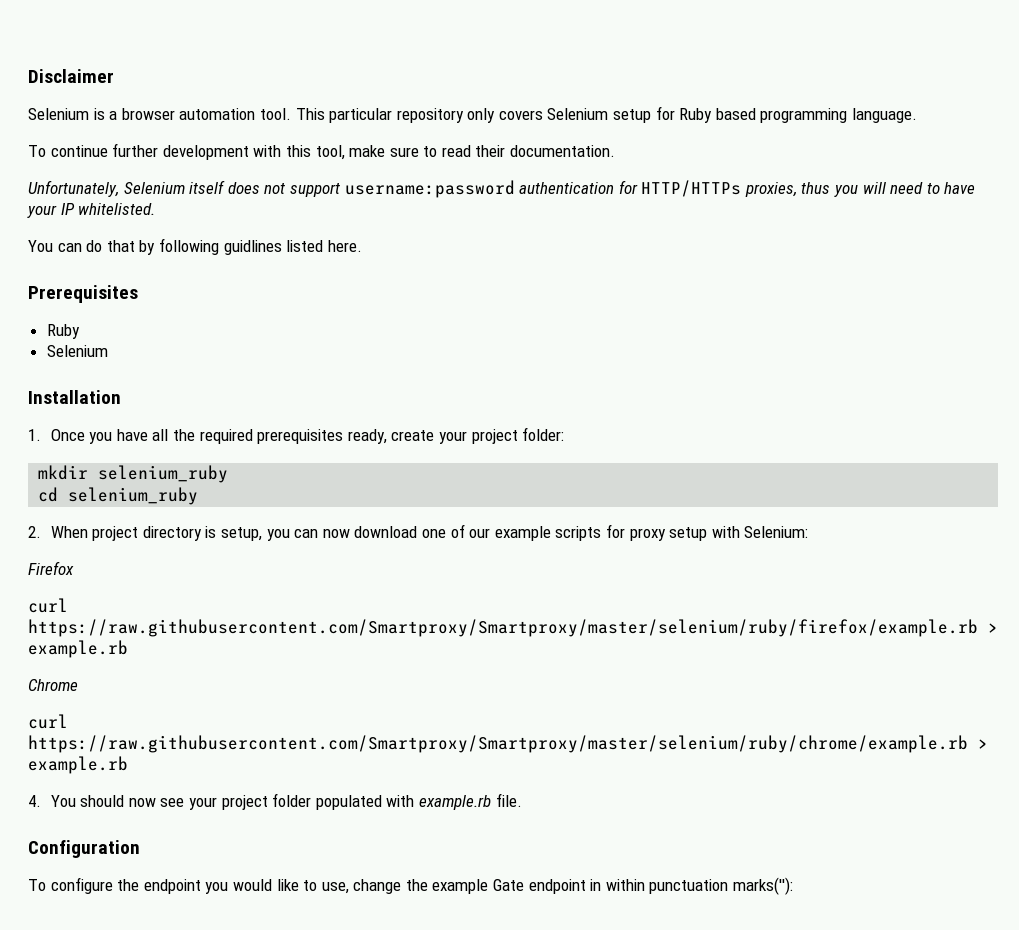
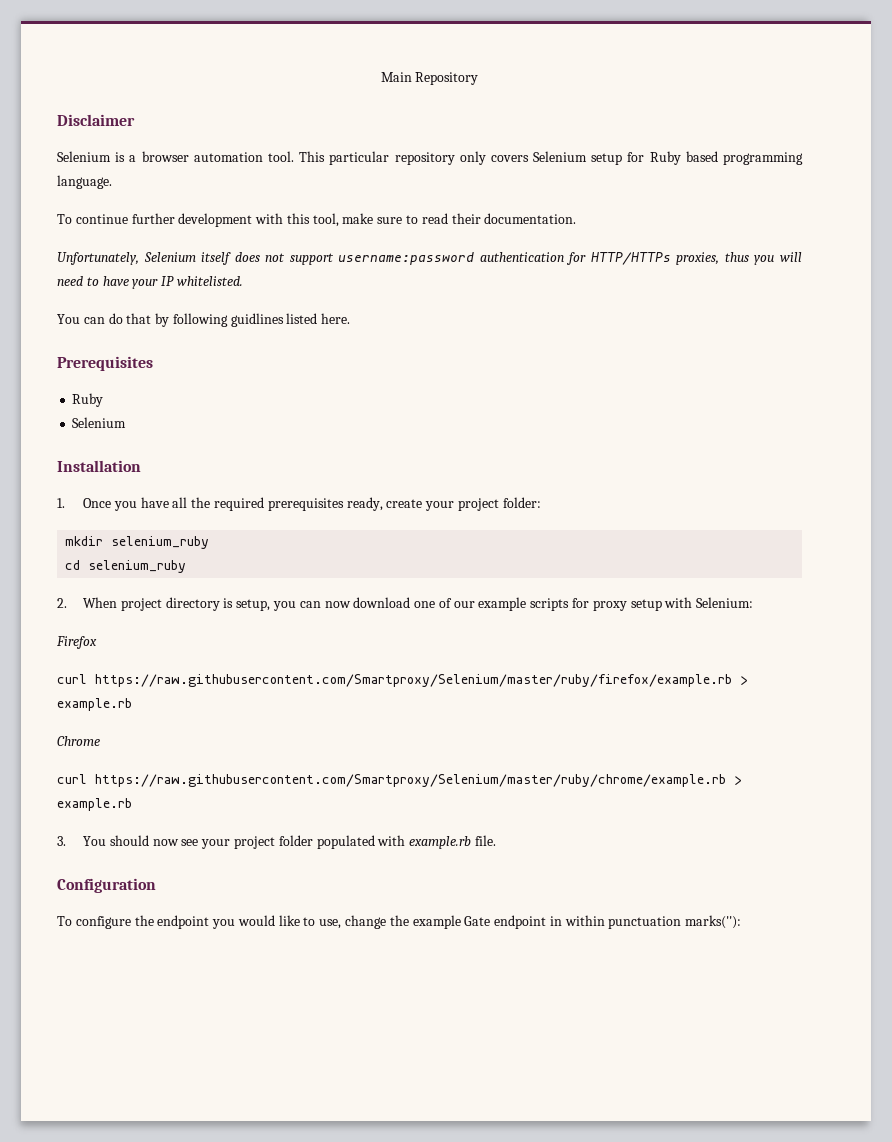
+ Main Repository
- curl https://raw.githubusercontent.com/Smartproxy/Smartproxy/master/selenium/ruby/firefox/example.rb > example.rb
+ curl https://raw.githubusercontent.com/Smartproxy/Selenium/master/ruby/firefox/example.rb > example.rb
- curl https://raw.githubusercontent.com/Smartproxy/Smartproxy/master/selenium/ruby/chrome/example.rb > example.rb
- 4. You should now see your project folder populated with example.rb file.
+ curl https://raw.githubusercontent.com/Smartproxy/Selenium/master/ruby/chrome/example.rb > example.rb
+ 3. You should now see your project folder populated with example.rb file.

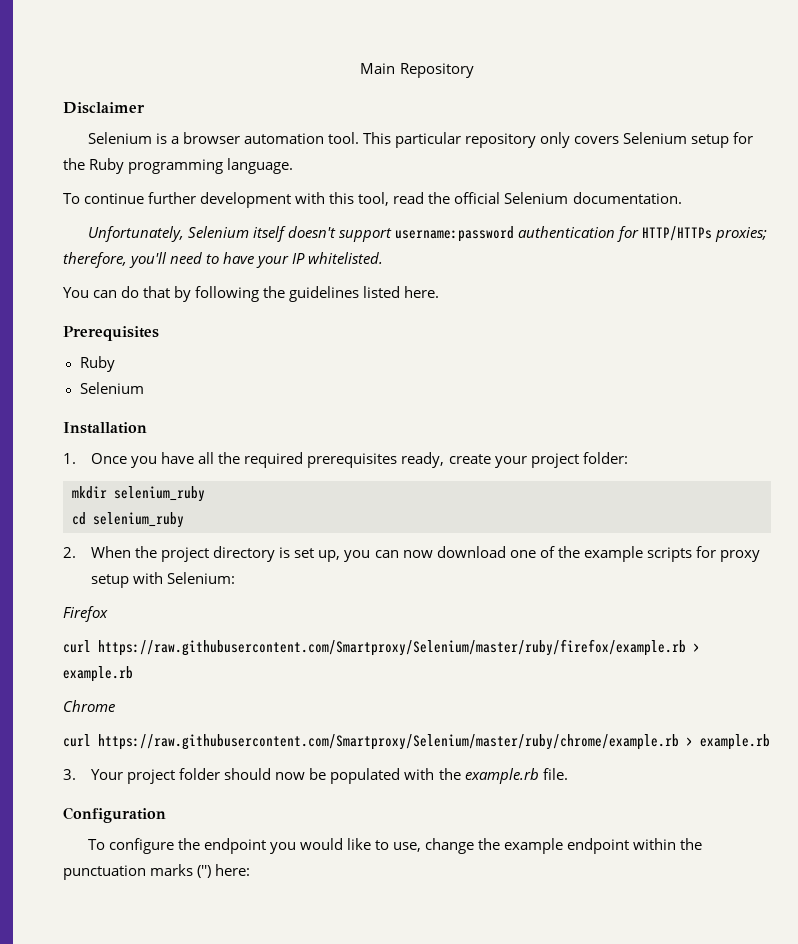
- This particular repository only covers Selenium setup for Ruby based programming language.
+ This particular repository only covers Selenium setup for the Ruby programming language.
- To continue further development with this tool, make sure to read their documentation.
+ To continue further development with this tool, read the official Selenium documentation.
- Unfortunately, Selenium itself does not support username:password authentication for HTTP/HTTPs proxies, thus you will need to have your IP whitelisted.
+ Unfortunately, Selenium itself doesn't support username:password authentication for HTTP/HTTPs proxies; therefore, you'll need to have your IP whitelisted.
- You can do that by following guidlines listed here.
+ You can do that by following the guidelines listed here.
- 2. When project directory is setup, you can now download one of our example scripts for proxy setup with Selenium:
+ 2. When the project directory is set up, you can now download one of the example scripts for proxy setup with Selenium:
- 3. You should now see your project folder populated with example.rb file.
+ 3. Your project folder should now be populated with the example.rb file.
- To configure the endpoint you would like to use, change the example Gate endpoint in within punctuation marks(''):
+ To configure the endpoint you would like to use, change the example endpoint within the punctuation marks ('') here:

